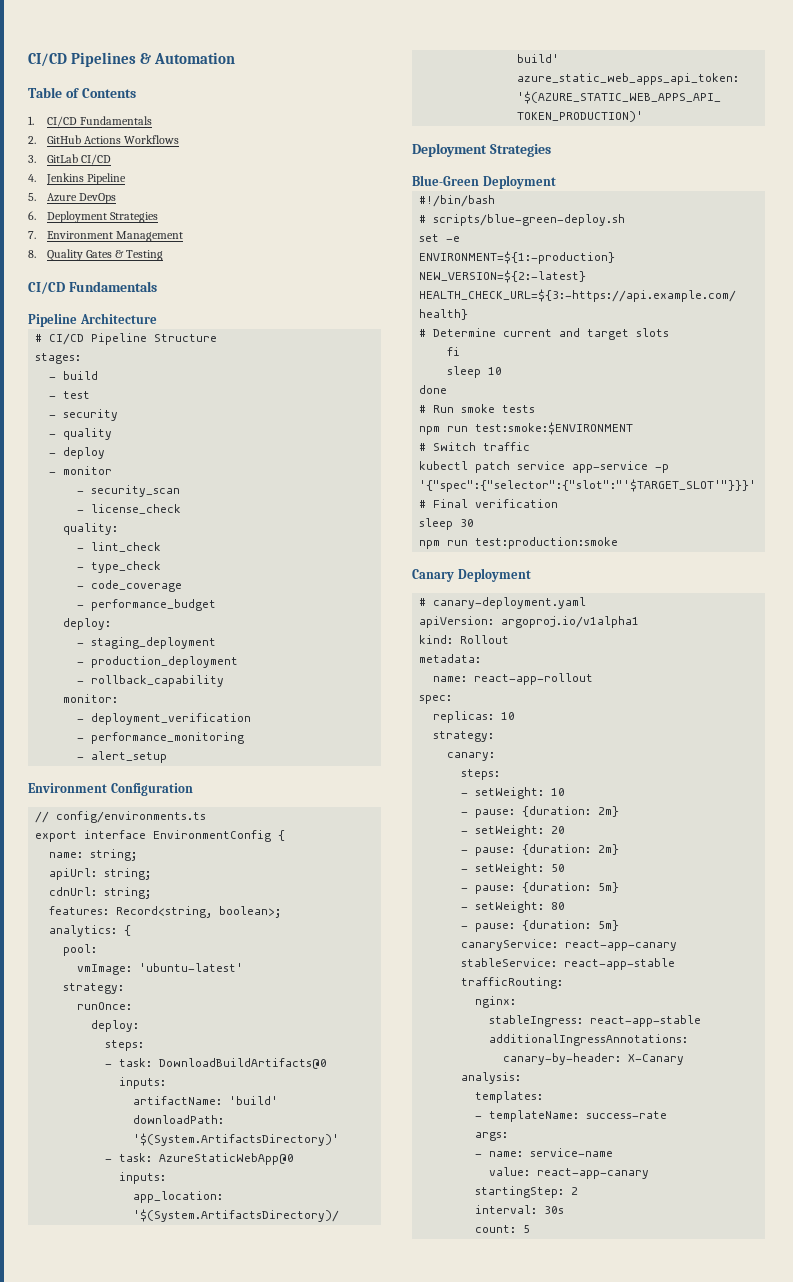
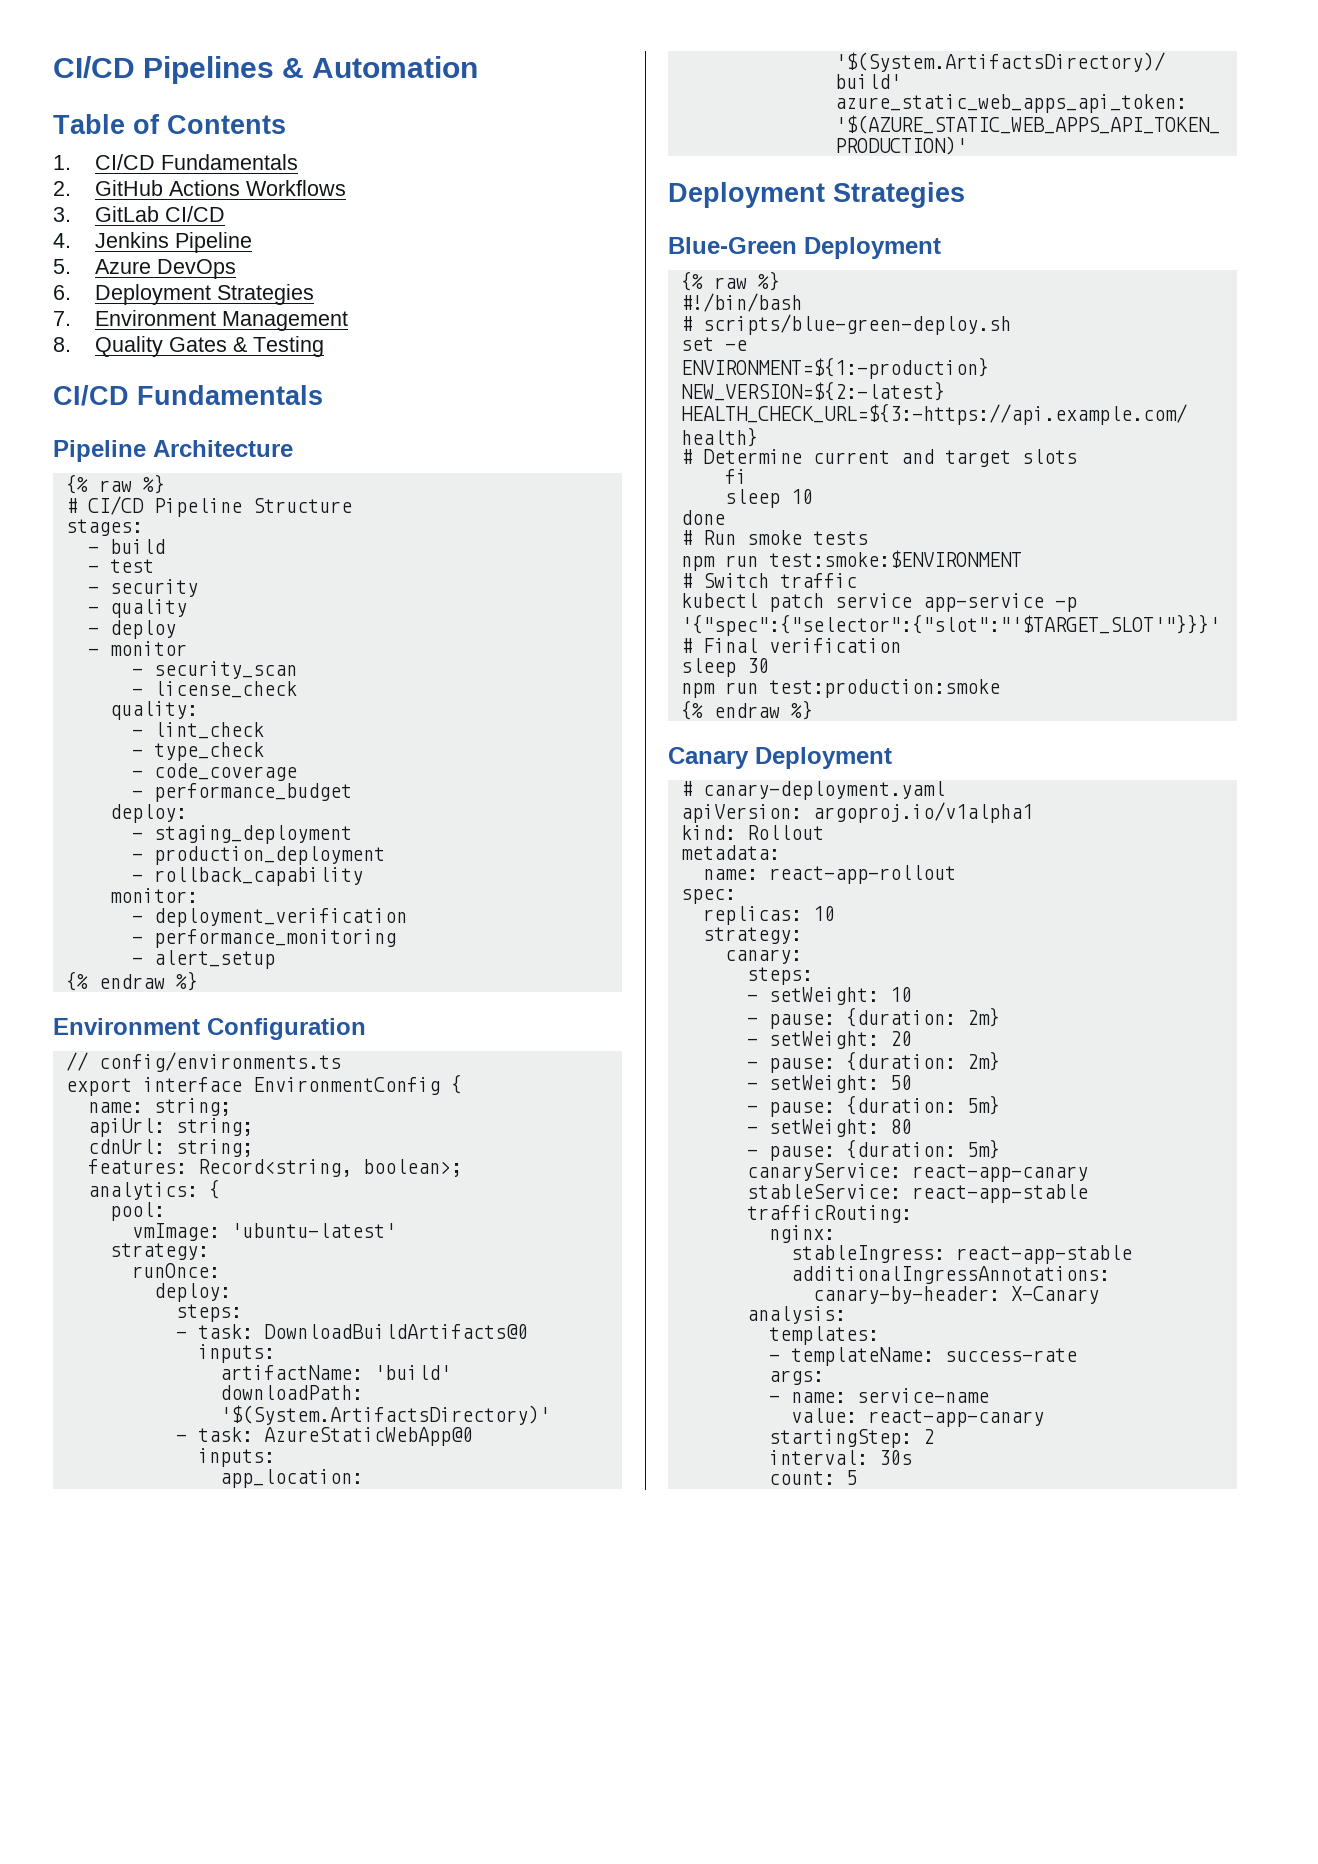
  Pipeline Architecture
+ {% raw %}
  - alert_setup
+ {% endraw %}
  Blue-Green Deployment
+ {% raw %}
  npm run test:production:smoke
+ {% endraw %}

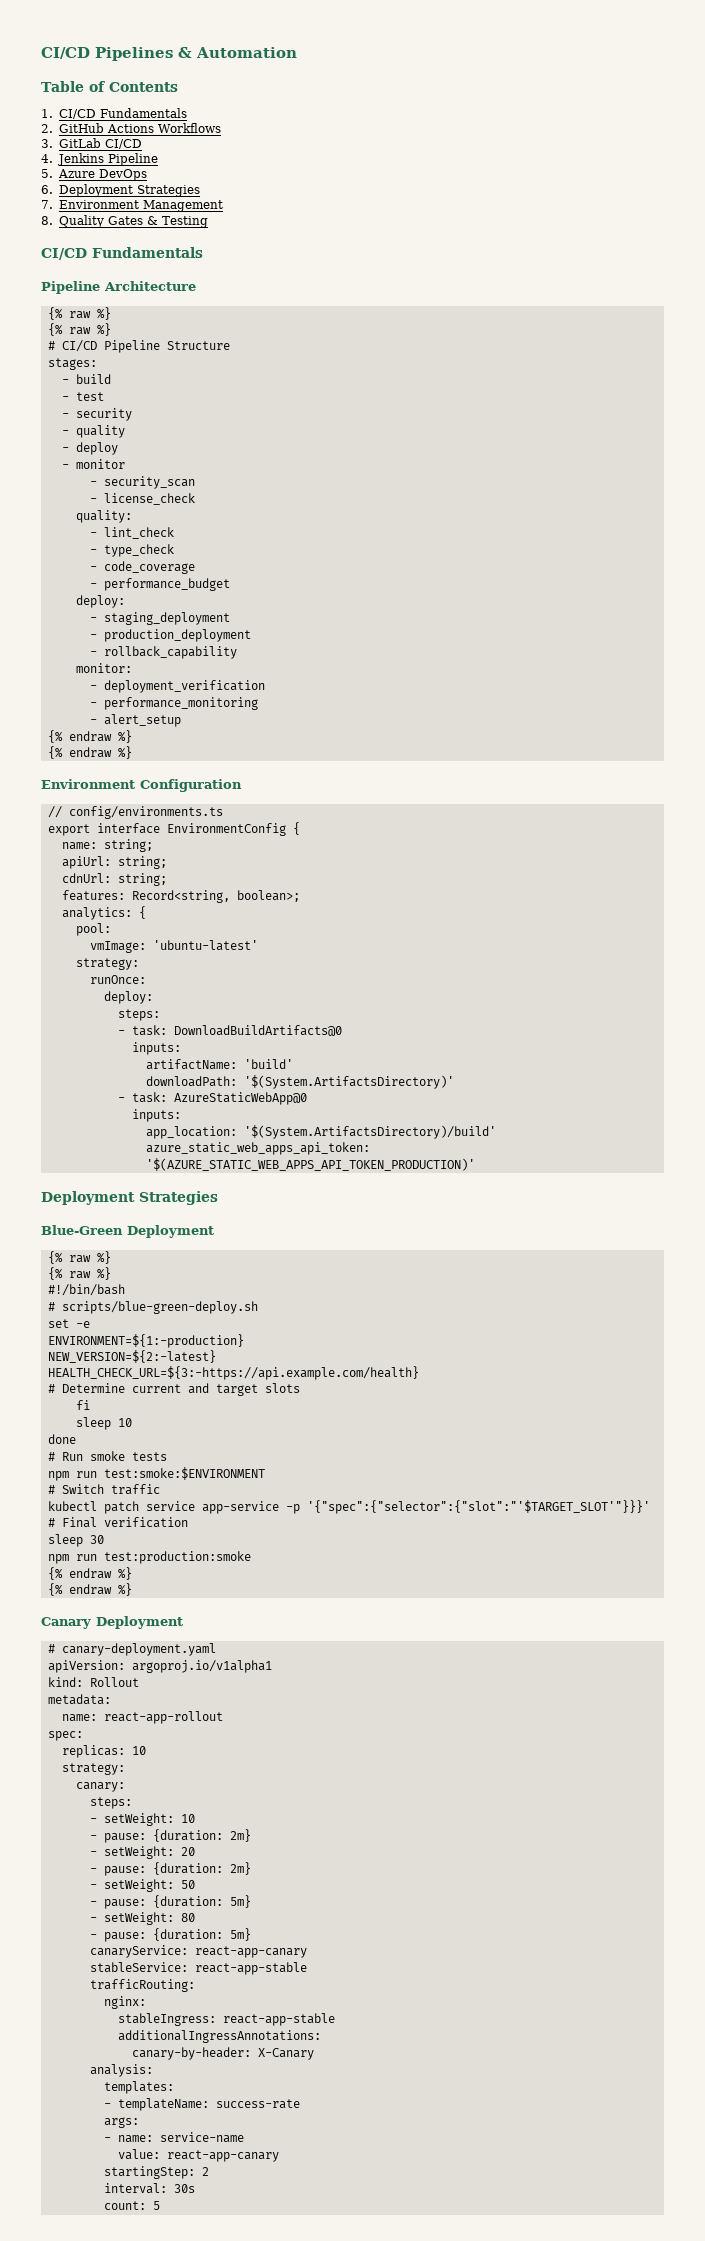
  Pipeline Architecture
+ {% raw %}
  - alert_setup
+ {% endraw %}
  Blue-Green Deployment
+ {% raw %}
  npm run test:production:smoke
+ {% endraw %}

